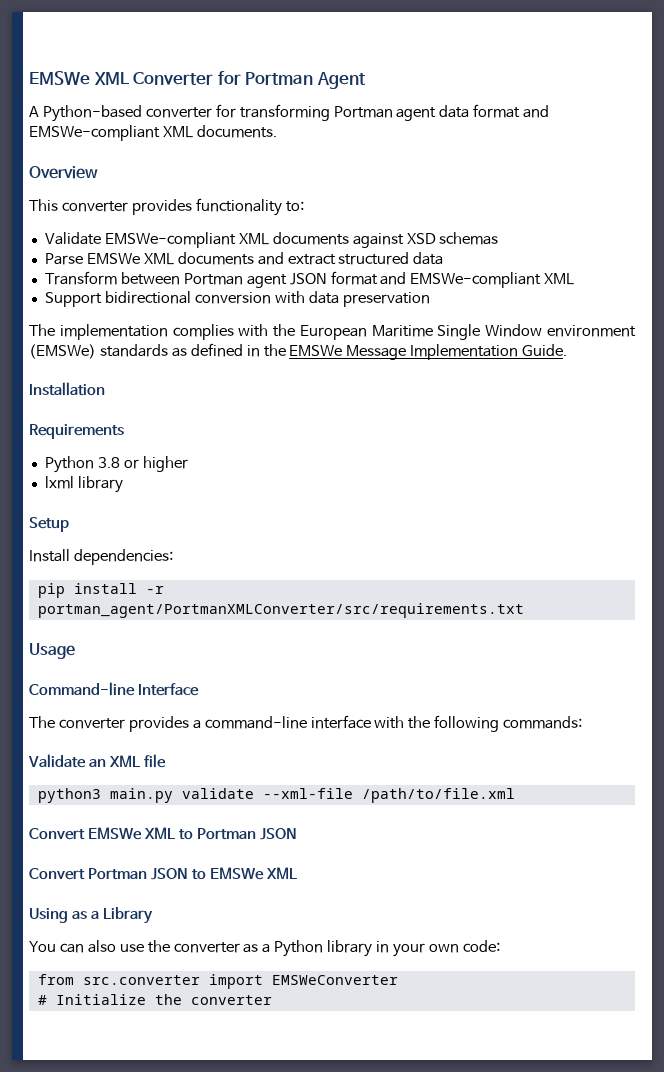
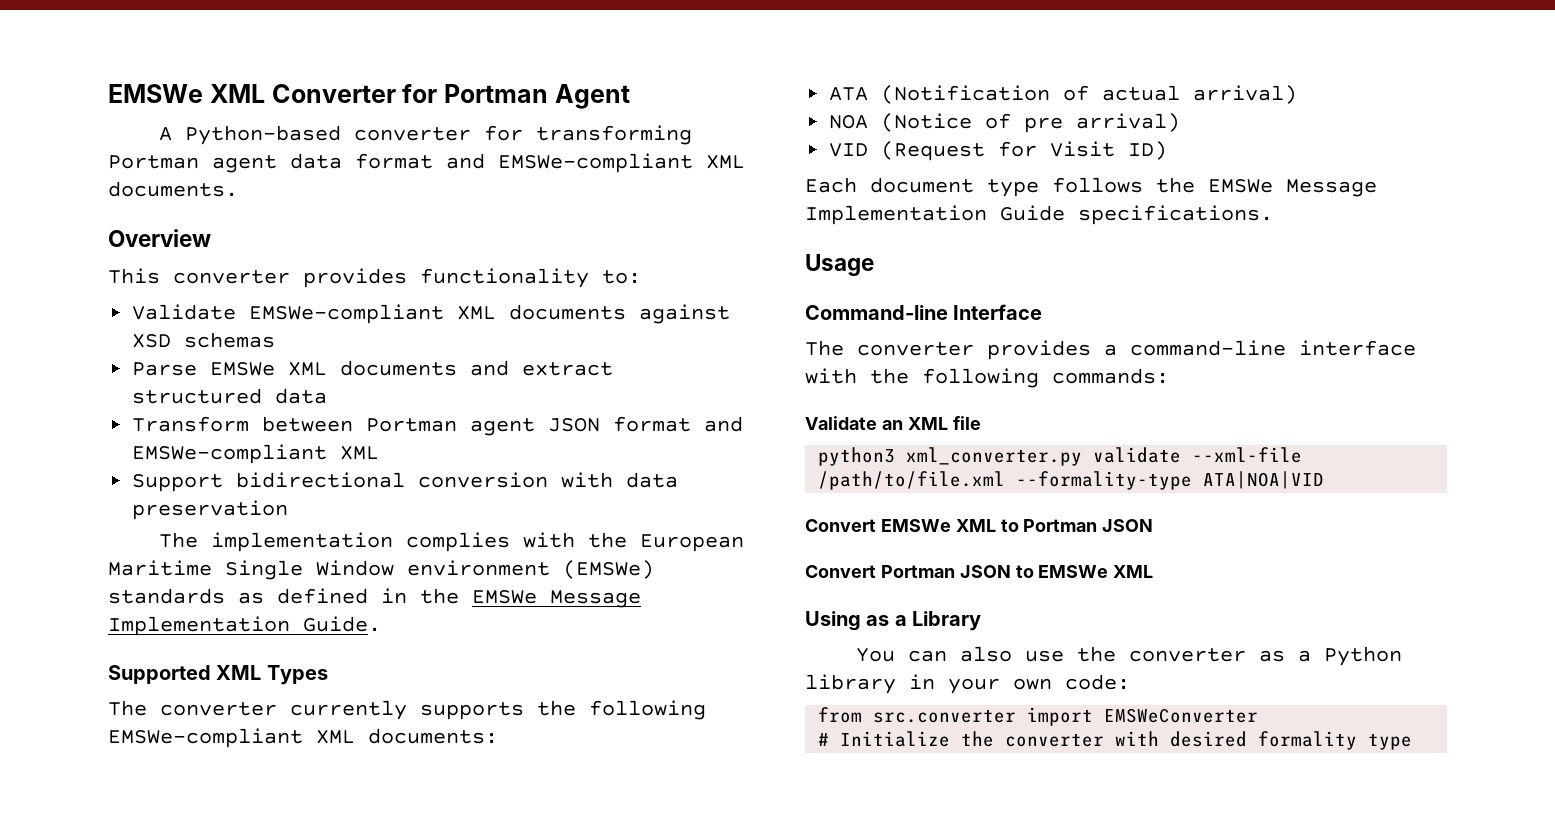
- Installation
- Requirements
- Python 3.8 or higher
- lxml library
- Setup
- Install dependencies:
- pip install -r portman_agent/PortmanXMLConverter/src/requirements.txt
+ Supported XML Types
+ The converter currently supports the following EMSWe-compliant XML documents:
+ ATA (Notification of actual arrival)
+ NOA (Notice of pre arrival)
+ VID (Request for Visit ID)
+ Each document type follows the EMSWe Message Implementation Guide specifications.
- python3 main.py validate --xml-file /path/to/file.xml
+ python3 xml_converter.py validate --xml-file /path/to/file.xml --formality-type ATA|NOA|VID
- # Initialize the converter
+ # Initialize the converter with desired formality type

